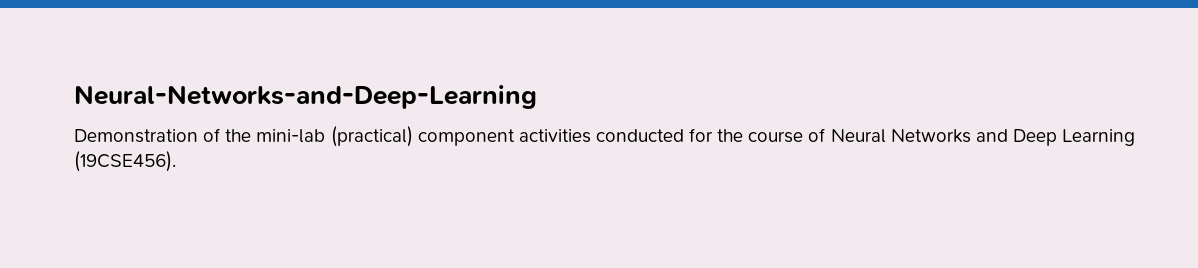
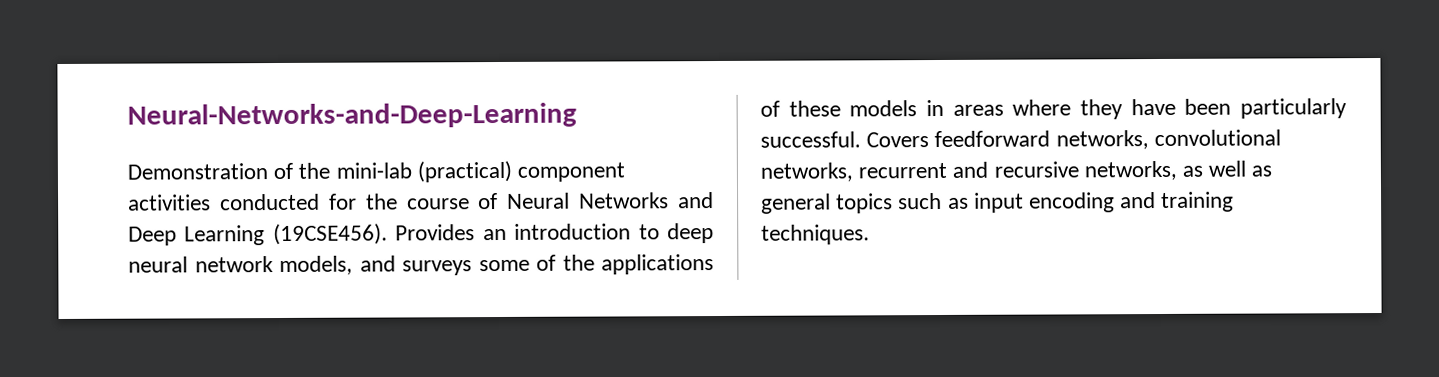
+ Provides an introduction to deep neural network models, and surveys some of the applications of these models in areas where they have been particularly successful. Covers feedforward networks, convolutional networks, recurrent and recursive networks, as well as general topics such as input encoding and training techniques.

